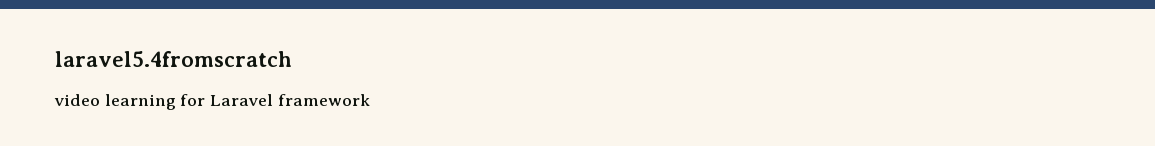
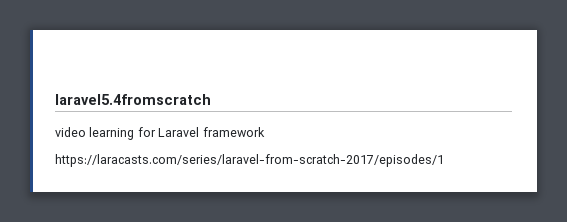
+ https://laracasts.com/series/laravel-from-scratch-2017/episodes/1

